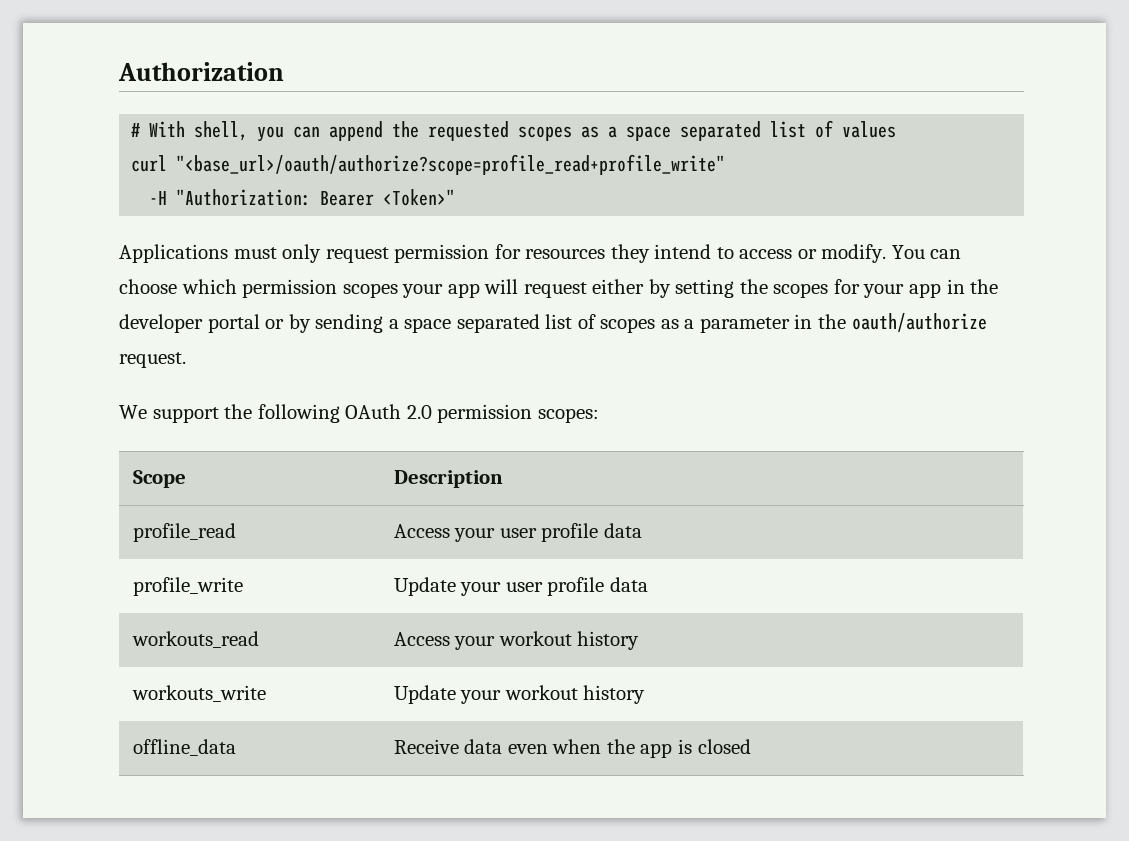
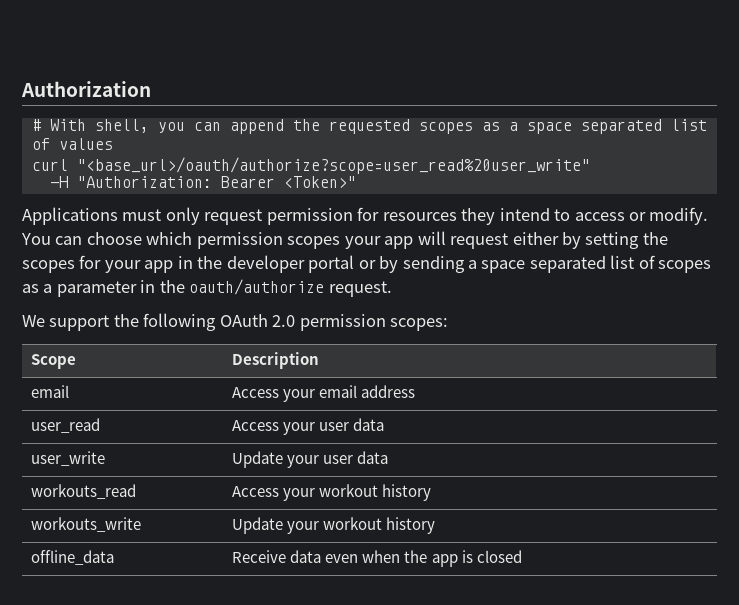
- curl "<base_url>/oauth/authorize?scope=profile_read+profile_write"
+ curl "<base_url>/oauth/authorize?scope=user_read%20user_write"
- profile_read | Access your user profile data
- profile_write | Update your user profile data
+ email | Access your email address
+ user_read | Access your user data
+ user_write | Update your user data

